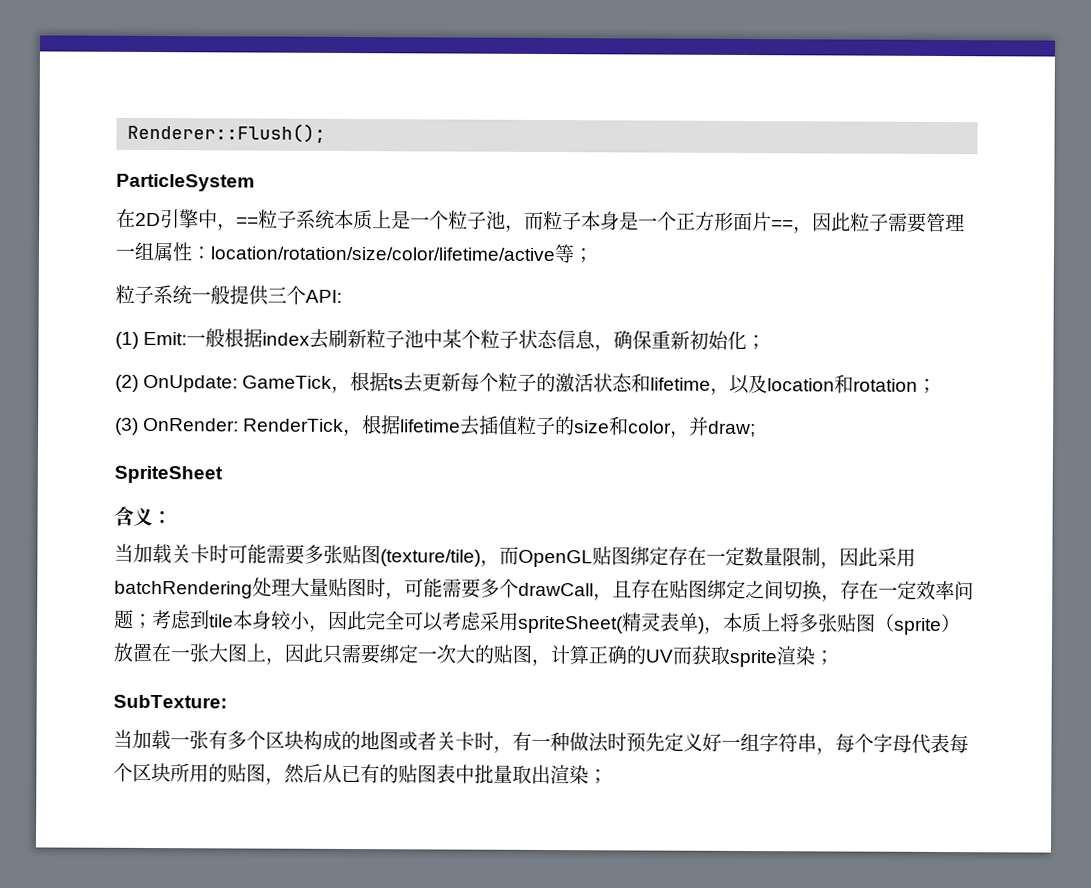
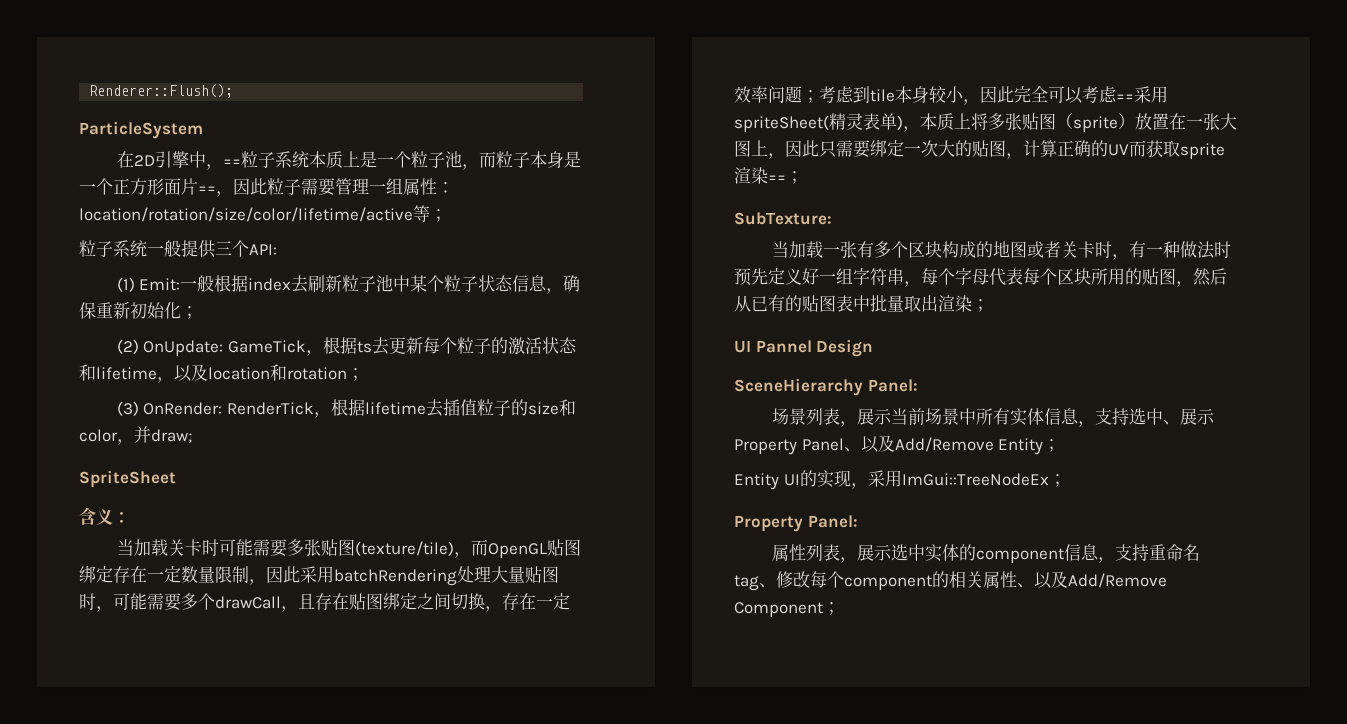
- 考虑到tile本身较小，因此完全可以考虑采用spriteSheet(精灵表单)，本质上将多张贴图（sprite）放置在一张大图上，因此只需要绑定一次大的贴图，计算正确的UV而获取sprite渲染；
+ 考虑到tile本身较小，因此完全可以考虑==采用spriteSheet(精灵表单)，本质上将多张贴图（sprite）放置在一张大图上，因此只需要绑定一次大的贴图，计算正确的UV而获取sprite渲染==；
+ UI Pannel Design
+ SceneHierarchy Panel:
+ 场景列表，展示当前场景中所有实体信息，支持选中、展示Property Panel、以及Add/Remove Entity；
+ Entity UI的实现，采用ImGui::TreeNodeEx；
+ Property Panel:
+ 属性列表，展示选中实体的component信息，支持重命名tag、修改每个component的相关属性、以及Add/Remove Component；

